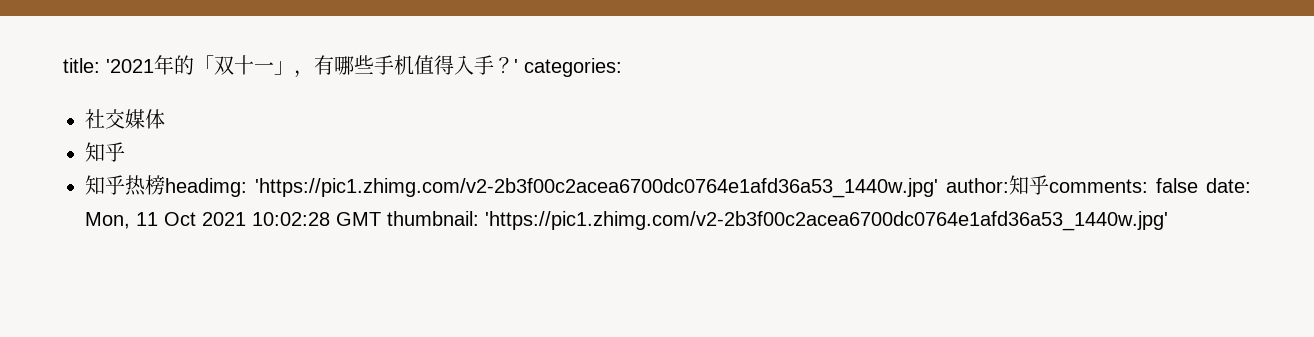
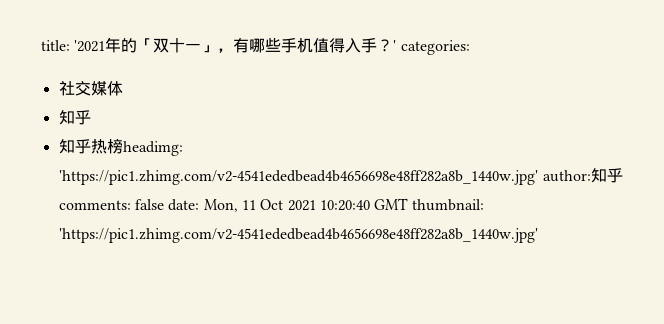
- 知乎热榜headimg: 'https://pic1.zhimg.com/v2-2b3f00c2acea6700dc0764e1afd36a53_1440w.jpg' author:知乎comments: false date: Mon, 11 Oct 2021 10:02:28 GMT thumbnail: 'https://pic1.zhimg.com/v2-2b3f00c2acea6700dc0764e1afd36a53_1440w.jpg'
+ 知乎热榜headimg: 'https://pic1.zhimg.com/v2-4541ededbead4b4656698e48ff282a8b_1440w.jpg' author:知乎comments: false date: Mon, 11 Oct 2021 10:20:40 GMT thumbnail: 'https://pic1.zhimg.com/v2-4541ededbead4b4656698e48ff282a8b_1440w.jpg'

